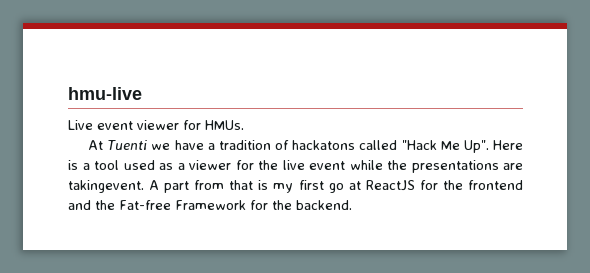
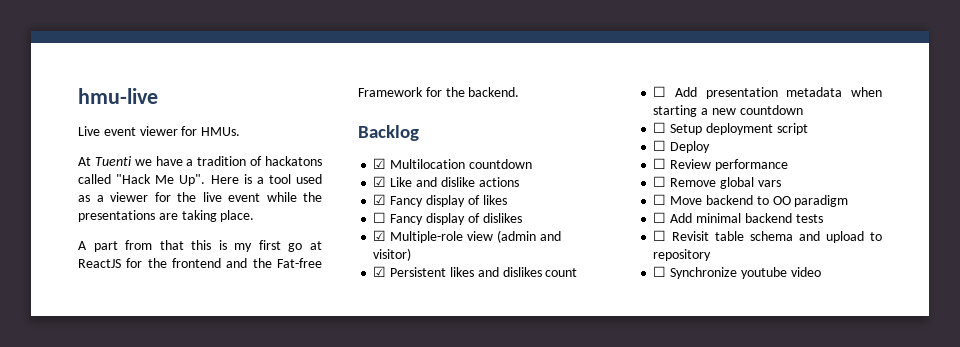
- At Tuenti we have a tradition of hackatons called "Hack Me Up". Here is a tool used as a viewer for the live event while the presentations are takingevent. A part from that is my first go at ReactJS for the frontend and the Fat-free Framework for the backend.
+ At Tuenti we have a tradition of hackatons called "Hack Me Up". Here is a tool used as a viewer for the live event while the presentations are taking place.
+ A part from that this is my first go at ReactJS for the frontend and the Fat-free Framework for the backend.
+ Backlog
+ ☑ Multilocation countdown
+ ☑ Like and dislike actions
+ ☑ Fancy display of likes
+ ☐ Fancy display of dislikes
+ ☑ Multiple-role view (admin and visitor)
+ ☑ Persistent likes and dislikes count
+ ☐ Add presentation metadata when starting a new countdown
+ ☐ Setup deployment script
+ ☐ Deploy
+ ☐ Review performance
+ ☐ Remove global vars
+ ☐ Move backend to OO paradigm
+ ☐ Add minimal backend tests
+ ☐ Revisit table schema and upload to repository
+ ☐ Synchronize youtube video

